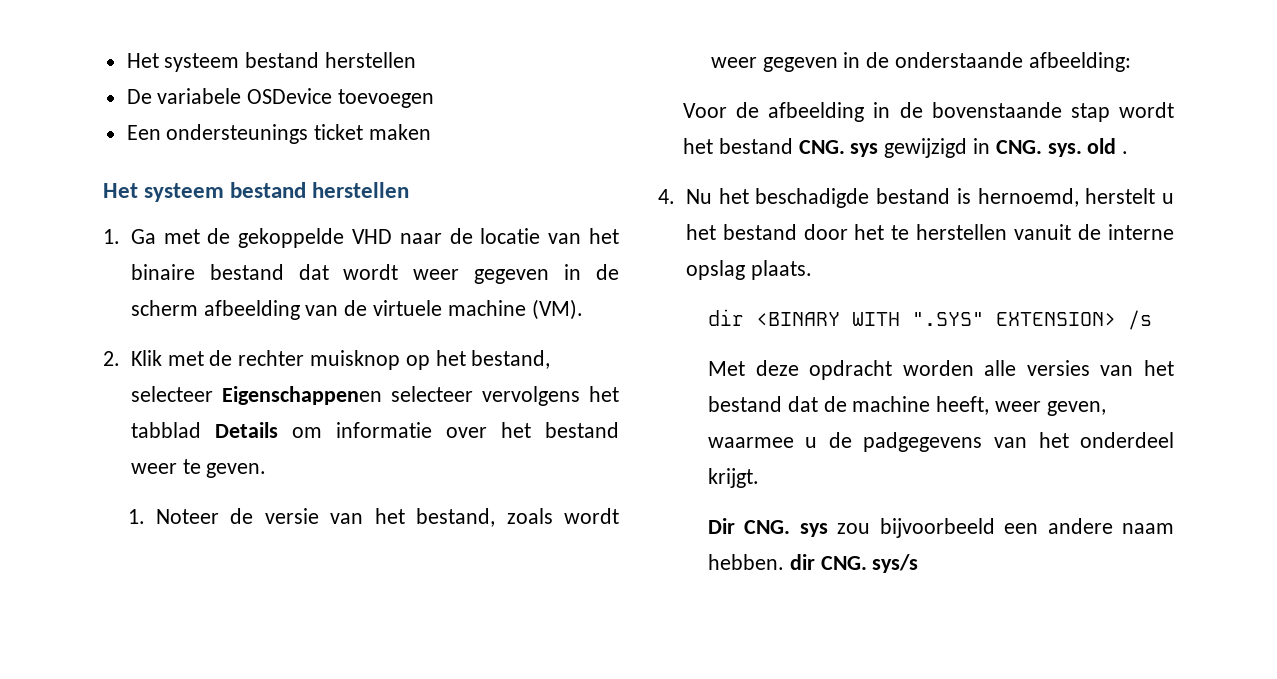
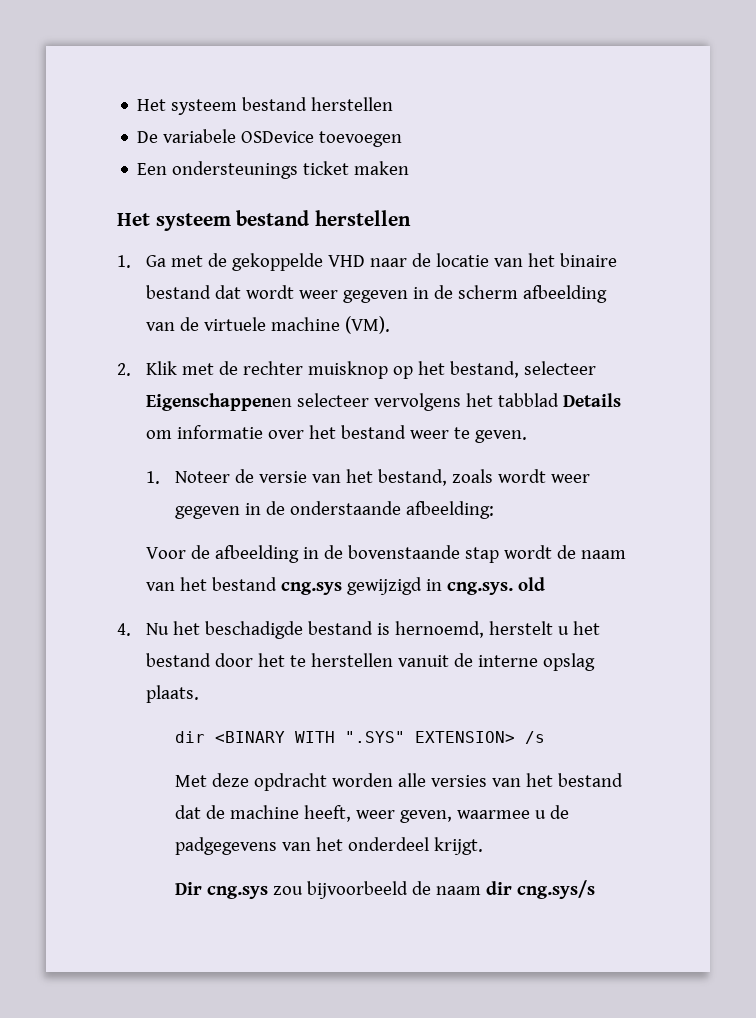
- Voor de afbeelding in de bovenstaande stap wordt het bestand CNG. sys gewijzigd in CNG. sys. old .
+ Voor de afbeelding in de bovenstaande stap wordt de naam van het bestand cng.sys gewijzigd in cng.sys. old
- Dir CNG. sys zou bijvoorbeeld een andere naam hebben. dir CNG. sys/s
+ Dir cng.sys zou bijvoorbeeld de naam dir cng.sys/s

